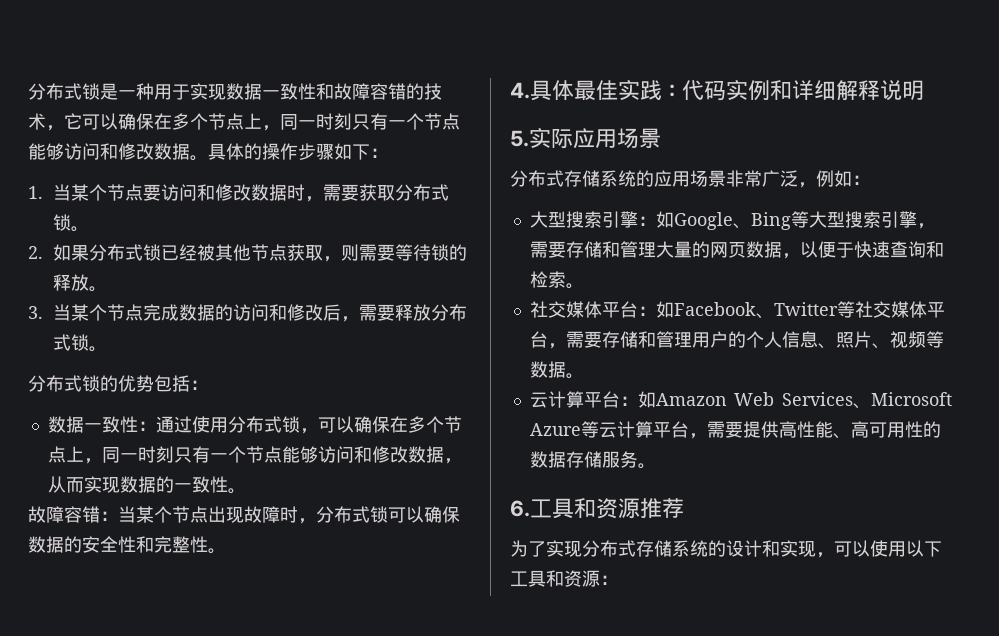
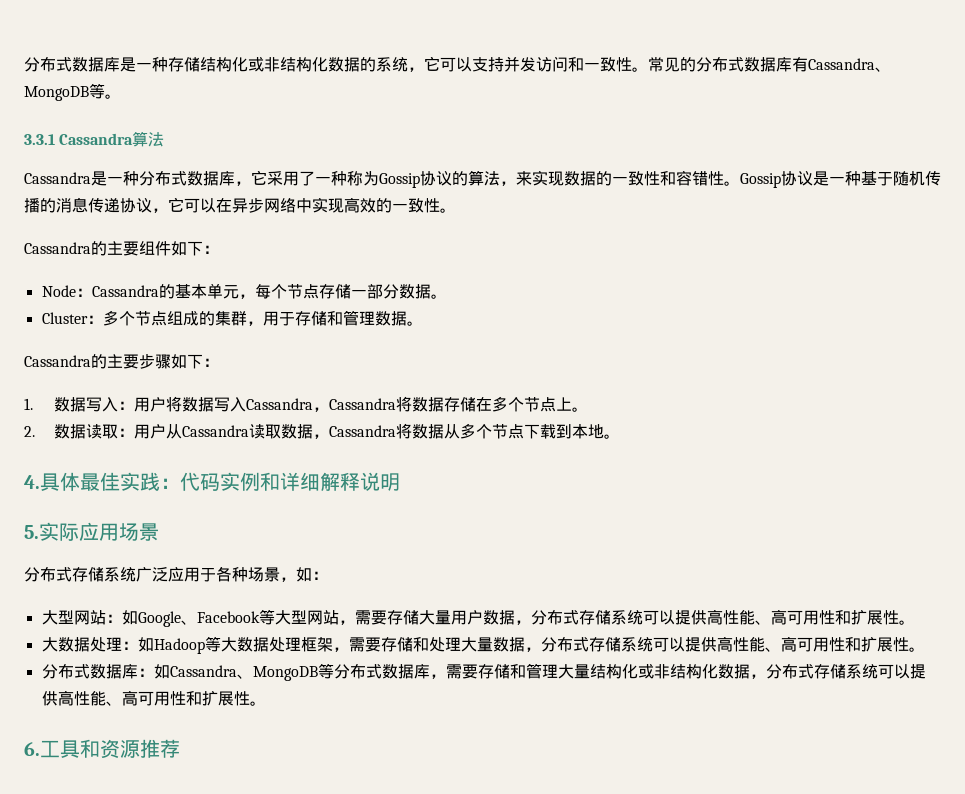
- 分布式锁是一种用于实现数据一致性和故障容错的技术，它可以确保在多个节点上，同一时刻只有一个节点能够访问和修改数据。具体的操作步骤如下：
- 1.当某个节点要访问和修改数据时，需要获取分布式锁。
- 2.如果分布式锁已经被其他节点获取，则需要等待锁的释放。
- 3.当某个节点完成数据的访问和修改后，需要释放分布式锁。
- 分布式锁的优势包括：
- 数据一致性：通过使用分布式锁，可以确保在多个节点上，同一时刻只有一个节点能够访问和修改数据，从而实现数据的一致性。
- 故障容错：当某个节点出现故障时，分布式锁可以确保数据的安全性和完整性。
+ 分布式数据库是一种存储结构化或非结构化数据的系统，它可以支持并发访问和一致性。常见的分布式数据库有Cassandra、MongoDB等。
+ 3.3.1 Cassandra算法
+ Cassandra是一种分布式数据库，它采用了一种称为Gossip协议的算法，来实现数据的一致性和容错性。Gossip协议是一种基于随机传播的消息传递协议，它可以在异步网络中实现高效的一致性。
+ Cassandra的主要组件如下：
+ Node：Cassandra的基本单元，每个节点存储一部分数据。
+ Cluster：多个节点组成的集群，用于存储和管理数据。
+ Cassandra的主要步骤如下：
+ 1.数据写入：用户将数据写入Cassandra，Cassandra将数据存储在多个节点上。
+ 2.数据读取：用户从Cassandra读取数据，Cassandra将数据从多个节点下载到本地。
- 分布式存储系统的应用场景非常广泛，例如：
+ 分布式存储系统广泛应用于各种场景，如：
- 大型搜索引擎：如Google、Bing等大型搜索引擎，需要存储和管理大量的网页数据，以便于快速查询和检索。
- 社交媒体平台：如Facebook、Twitter等社交媒体平台，需要存储和管理用户的个人信息、照片、视频等数据。
- 云计算平台：如Amazon Web Services、Microsoft Azure等云计算平台，需要提供高性能、高可用性的数据存储服务。
+ 大型网站：如Google、Facebook等大型网站，需要存储大量用户数据，分布式存储系统可以提供高性能、高可用性和扩展性。
+ 大数据处理：如Hadoop等大数据处理框架，需要存储和处理大量数据，分布式存储系统可以提供高性能、高可用性和扩展性。
+ 分布式数据库：如Cassandra、MongoDB等分布式数据库，需要存储和管理大量结构化或非结构化数据，分布式存储系统可以提供高性能、高可用性和扩展性。
- 为了实现分布式存储系统的设计和实现，可以使用以下工具和资源：

